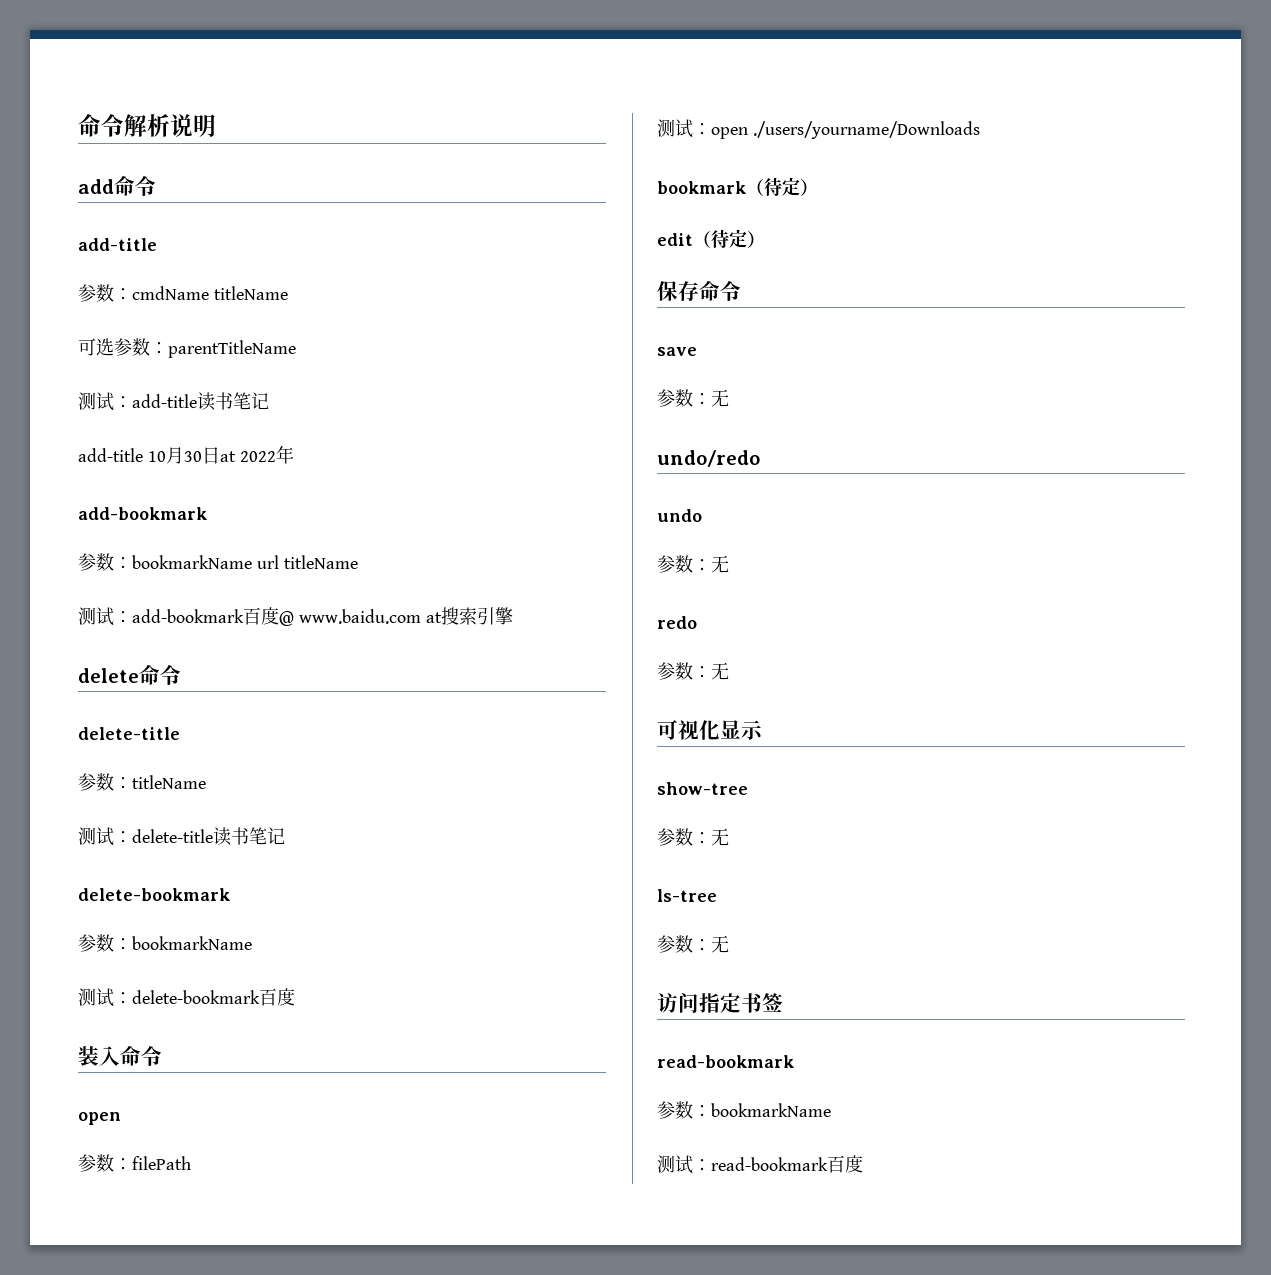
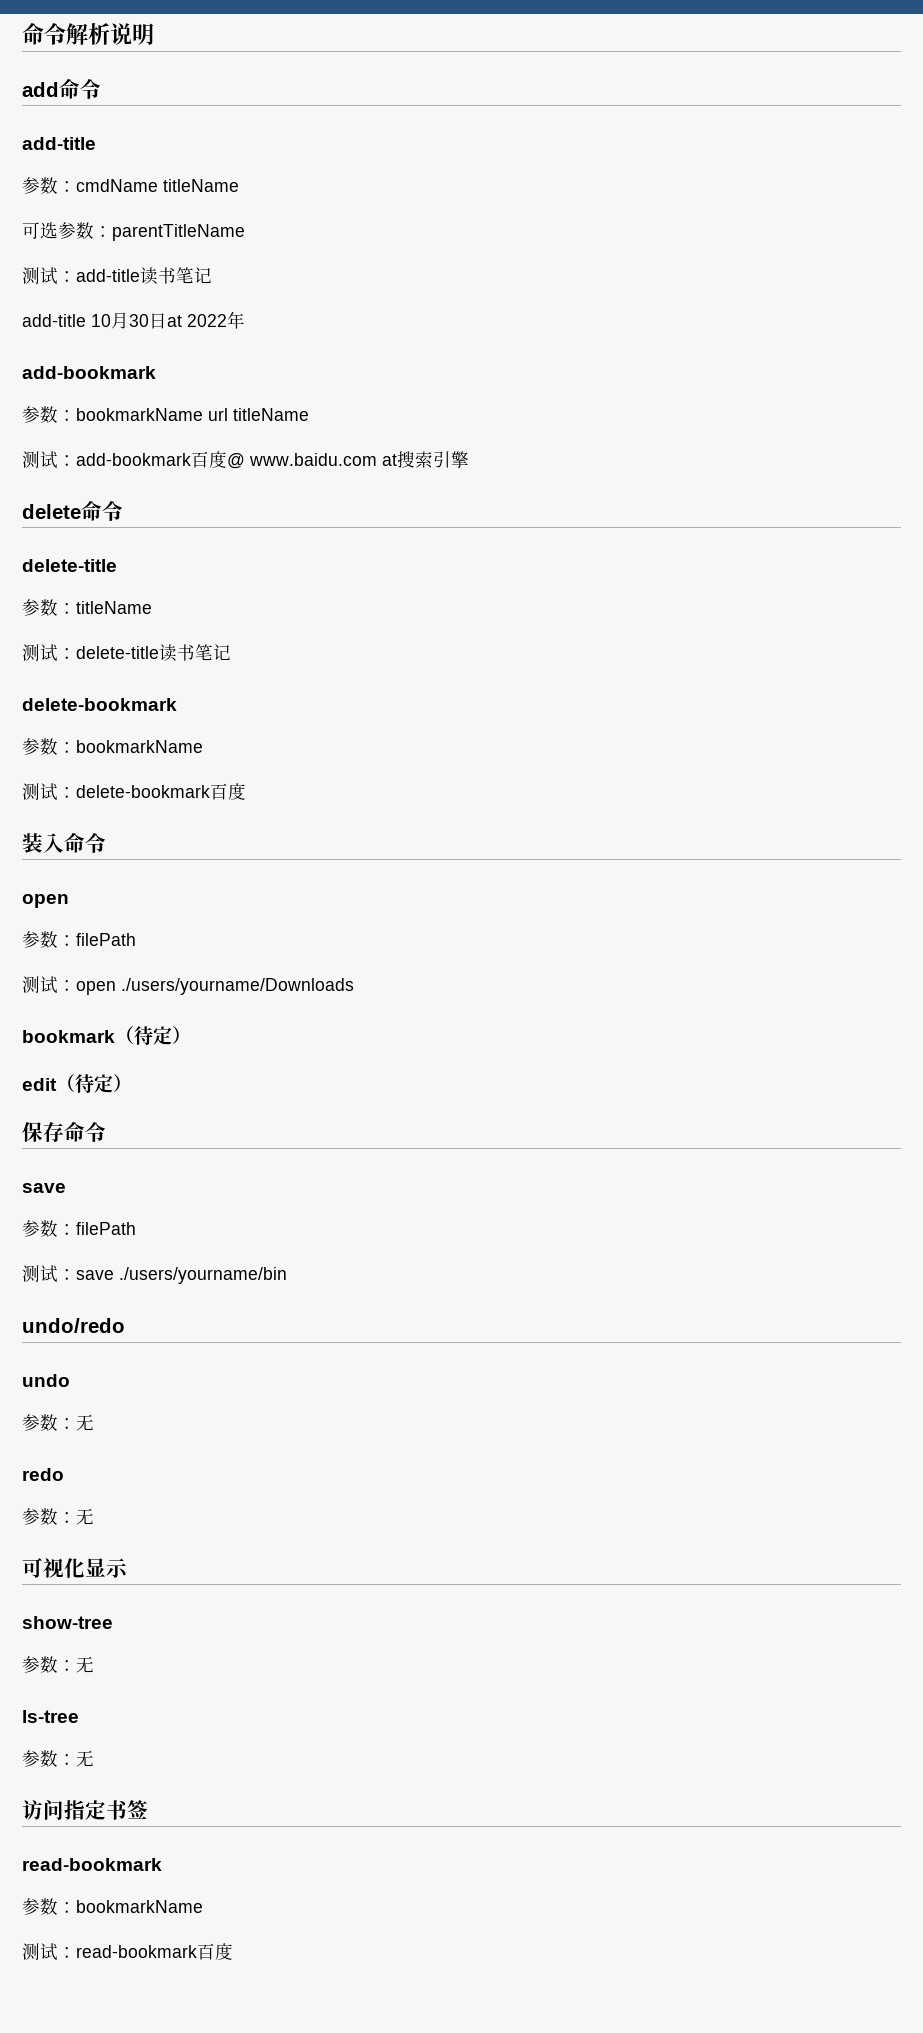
  保存命令
  save
- 参数：无
+ 参数：filePath
+ 测试：save ./users/yourname/bin

